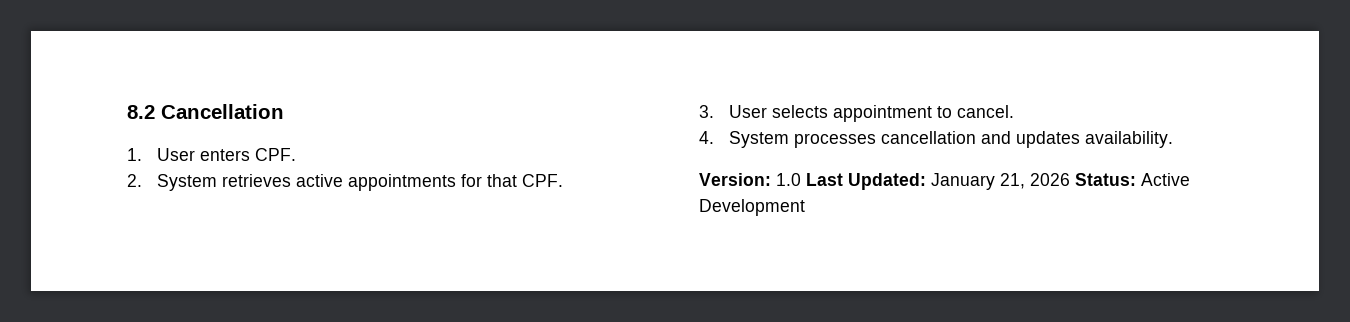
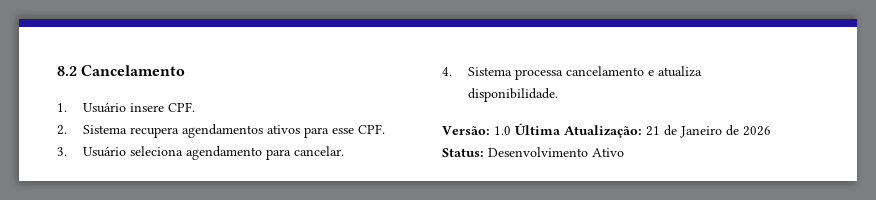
- 8.2 Cancellation
+ 8.2 Cancelamento
- 1. User enters CPF.
+ 1. Usuário insere CPF.
- 2. System retrieves active appointments for that CPF.
- 3. User selects appointment to cancel.
- 4. System processes cancellation and updates availability.
- Version: 1.0 Last Updated: January 21, 2026 Status: Active Development
+ 2. Sistema recupera agendamentos ativos para esse CPF.
+ 3. Usuário seleciona agendamento para cancelar.
+ 4. Sistema processa cancelamento e atualiza disponibilidade.
+ Versão: 1.0 Última Atualização: 21 de Janeiro de 2026 Status: Desenvolvimento Ativo

